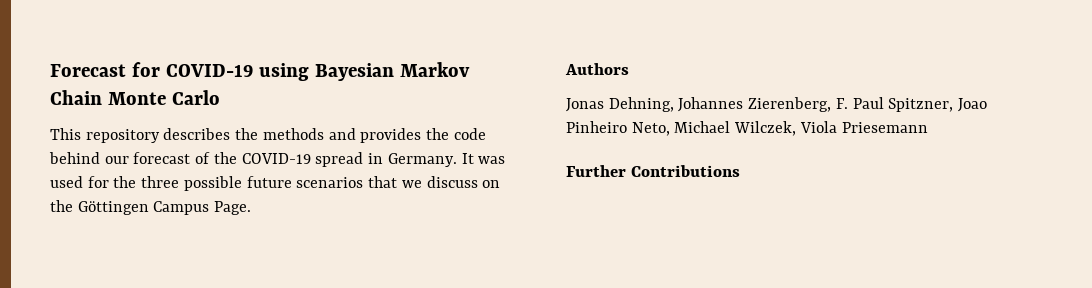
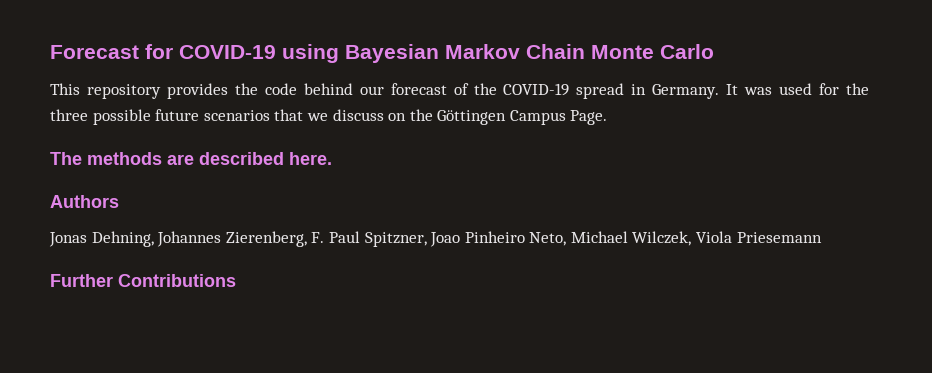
- This repository describes the methods and provides the code behind our forecast of the COVID-19 spread in Germany.
+ This repository provides the code behind our forecast of the COVID-19 spread in Germany.
+ The methods are described here.

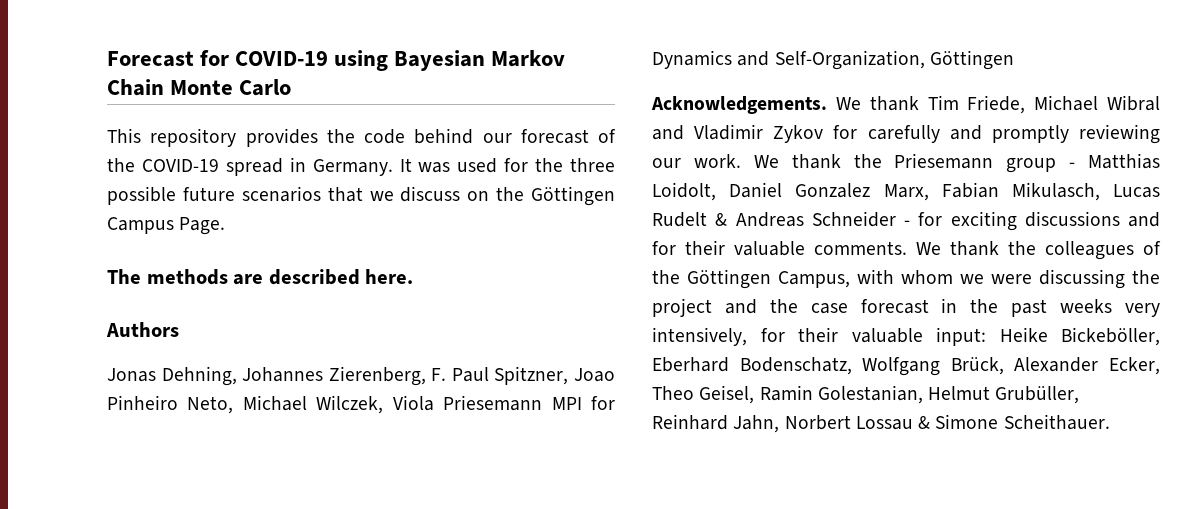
- Jonas Dehning, Johannes Zierenberg, F. Paul Spitzner, Joao Pinheiro Neto, Michael Wilczek, Viola Priesemann
- Further Contributions
+ Jonas Dehning, Johannes Zierenberg, F. Paul Spitzner, Joao Pinheiro Neto, Michael Wilczek, Viola Priesemann MPI for Dynamics and Self-Organization, Göttingen
+ Acknowledgements. We thank Tim Friede, Michael Wibral and Vladimir Zykov for carefully and promptly reviewing our work. We thank the Priesemann group - Matthias Loidolt, Daniel Gonzalez Marx, Fabian Mikulasch, Lucas Rudelt & Andreas Schneider - for exciting discussions and for their valuable comments. We thank the colleagues of the Göttingen Campus, with whom we were discussing the project and the case forecast in the past weeks very intensively, for their valuable input: Heike Bickeböller, Eberhard Bodenschatz, Wolfgang Brück, Alexander Ecker, Theo Geisel, Ramin Golestanian, Helmut Grubüller, Reinhard Jahn, Norbert Lossau & Simone Scheithauer.

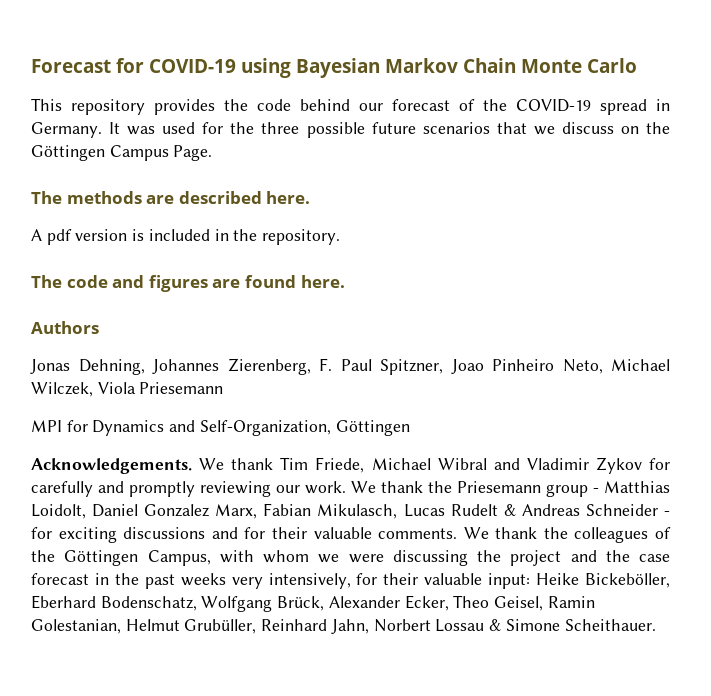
+ A pdf version is included in the repository.
+ The code and figures are found here.
- Jonas Dehning, Johannes Zierenberg, F. Paul Spitzner, Joao Pinheiro Neto, Michael Wilczek, Viola Priesemann MPI for Dynamics and Self-Organization, Göttingen
+ Jonas Dehning, Johannes Zierenberg, F. Paul Spitzner, Joao Pinheiro Neto, Michael Wilczek, Viola Priesemann
+ MPI for Dynamics and Self-Organization, Göttingen

